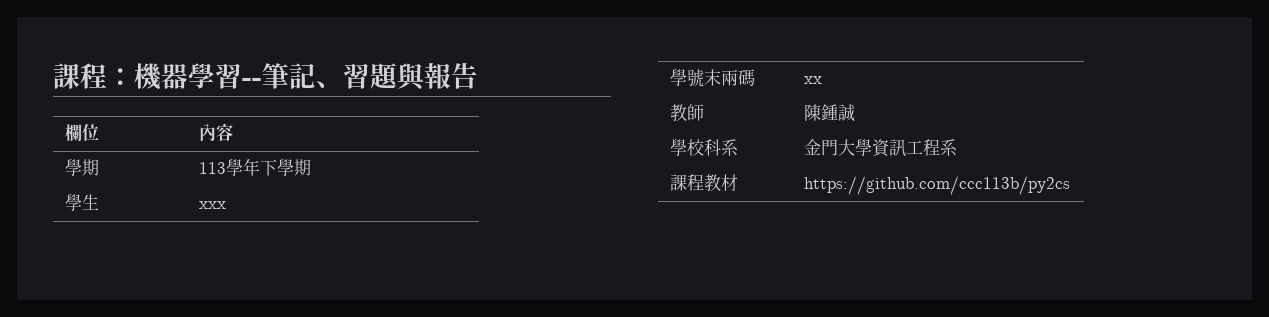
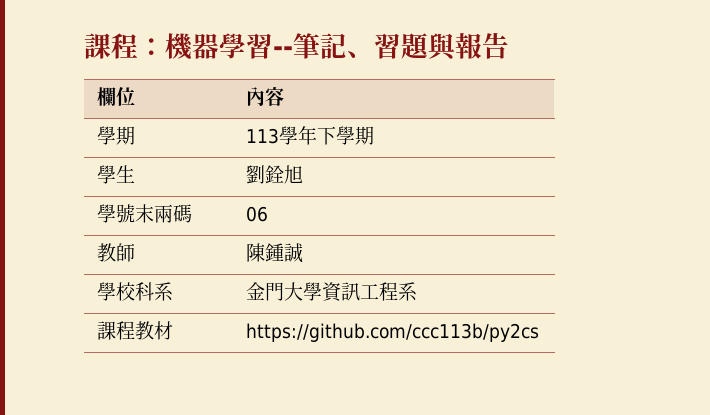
- 學生 | xxx
+ 學生 | 劉銓旭
- 學號末兩碼 | xx
+ 學號末兩碼 | 06

